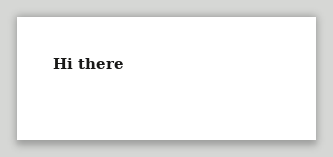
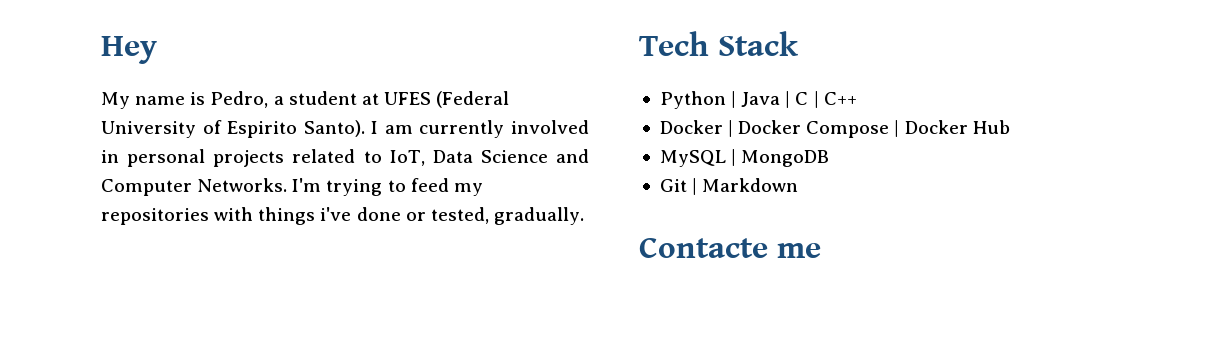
- Hi there
+ Hey
+ My name is Pedro, a student at UFES (Federal University of Espirito Santo). I am currently involved in personal projects related to IoT, Data Science and Computer Networks. I'm trying to feed my repositories with things i've done or tested, gradually.
+ Tech Stack
+ Python | Java | C | C++
+ Docker | Docker Compose | Docker Hub
+ MySQL | MongoDB
+ Git | Markdown
+ Contacte me

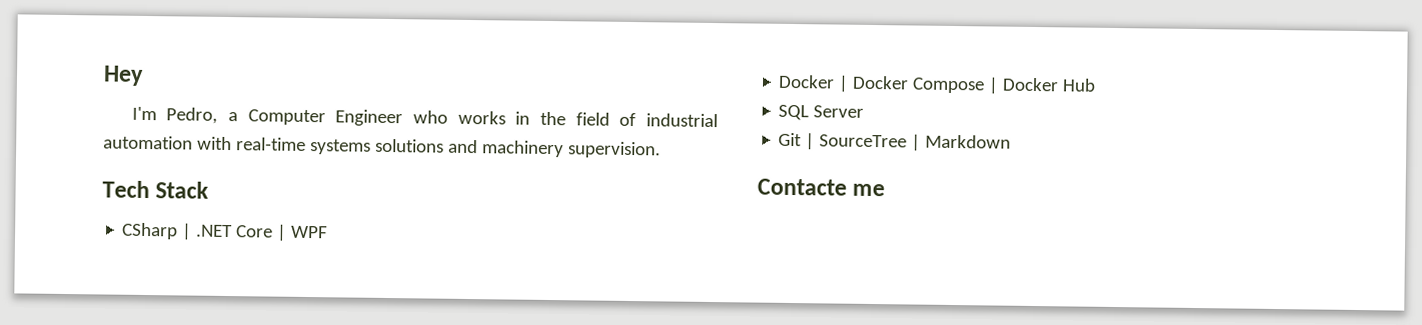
- My name is Pedro, a student at UFES (Federal University of Espirito Santo). I am currently involved in personal projects related to IoT, Data Science and Computer Networks. I'm trying to feed my repositories with things i've done or tested, gradually.
+ I'm Pedro, a Computer Engineer who works in the field of industrial automation with real-time systems solutions and machinery supervision.
  Tech Stack
- Python | Java | C | C++
+ CSharp | .NET Core | WPF
- MySQL | MongoDB
+ SQL Server
- Git | Markdown
+ Git | SourceTree | Markdown

